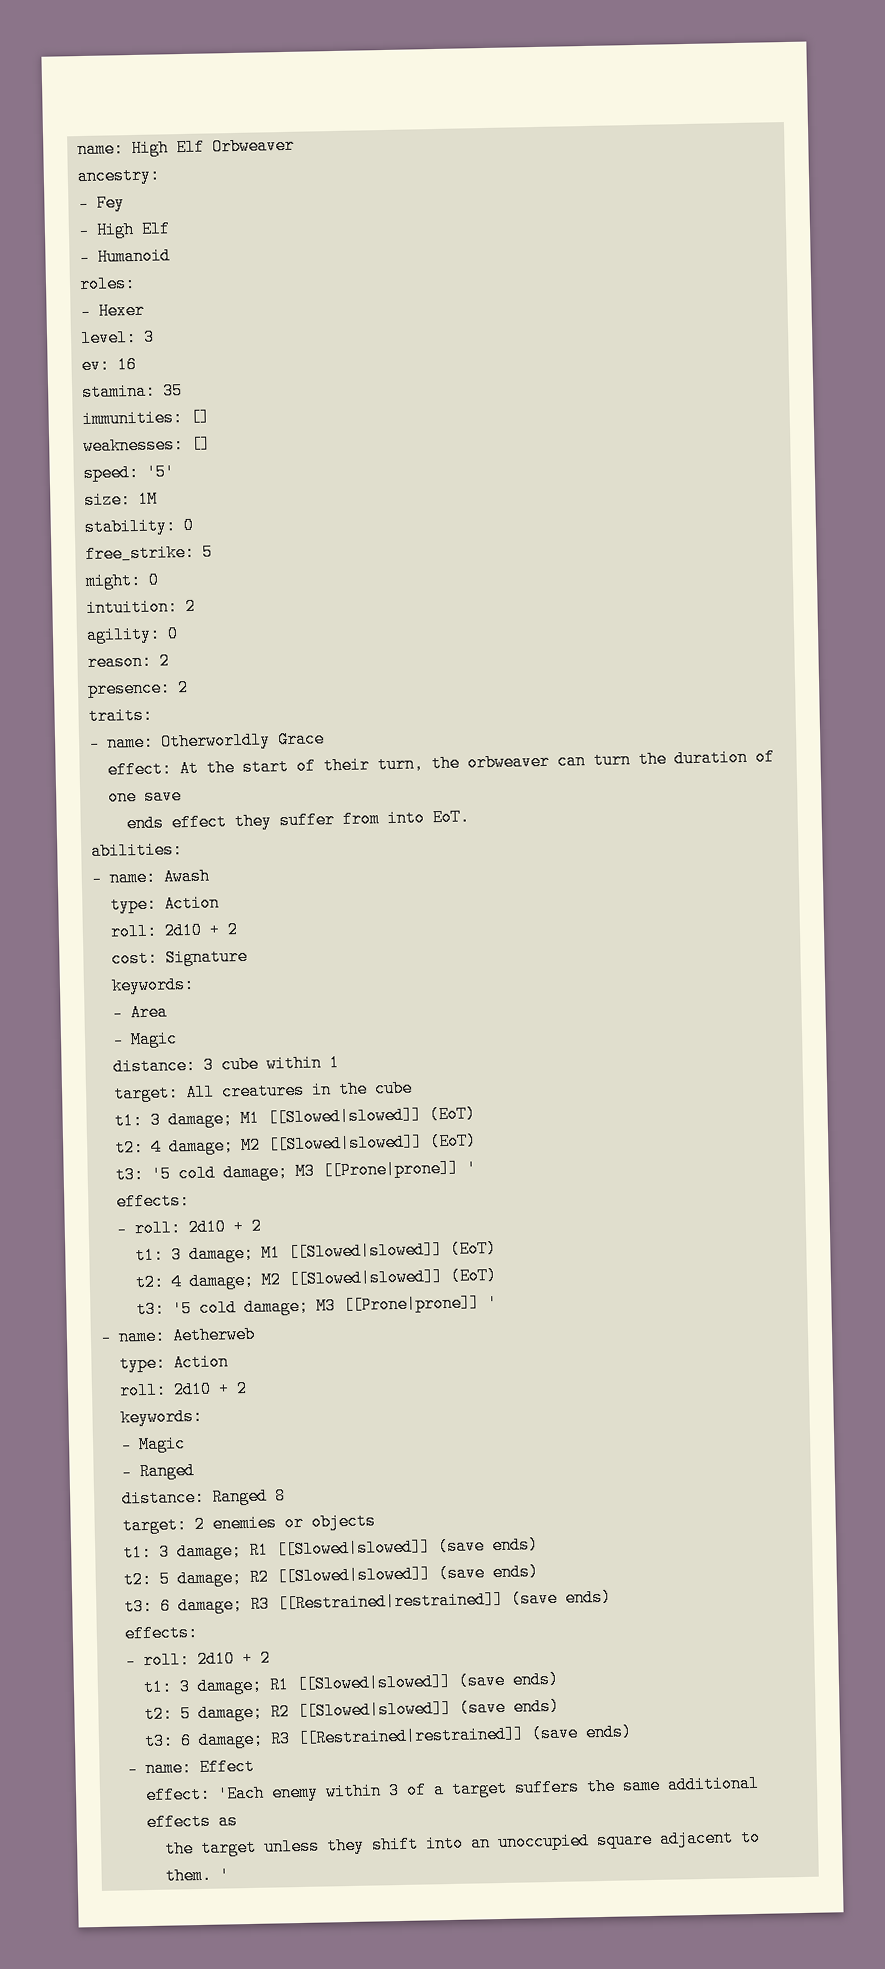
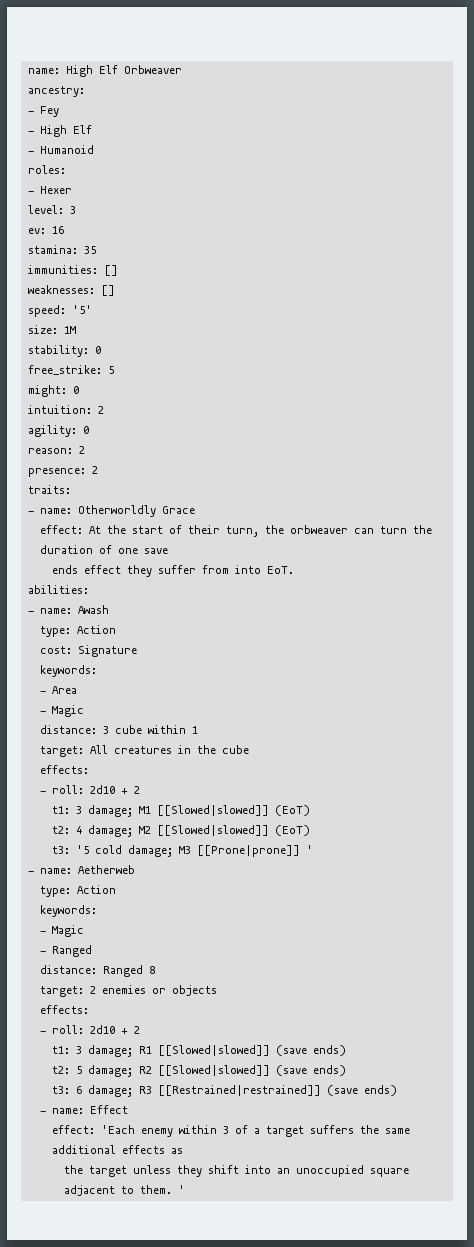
  - name: Awash
  type: Action
- roll: 2d10 + 2
  target: All creatures in the cube
- t1: 3 damage; M1 [[Slowed|slowed]] (EoT)
- t2: 4 damage; M2 [[Slowed|slowed]] (EoT)
- t3: '5 cold damage; M3 [[Prone|prone]] '
  - name: Aetherweb
  type: Action
- roll: 2d10 + 2
  target: 2 enemies or objects
- t1: 3 damage; R1 [[Slowed|slowed]] (save ends)
- t2: 5 damage; R2 [[Slowed|slowed]] (save ends)
- t3: 6 damage; R3 [[Restrained|restrained]] (save ends)

